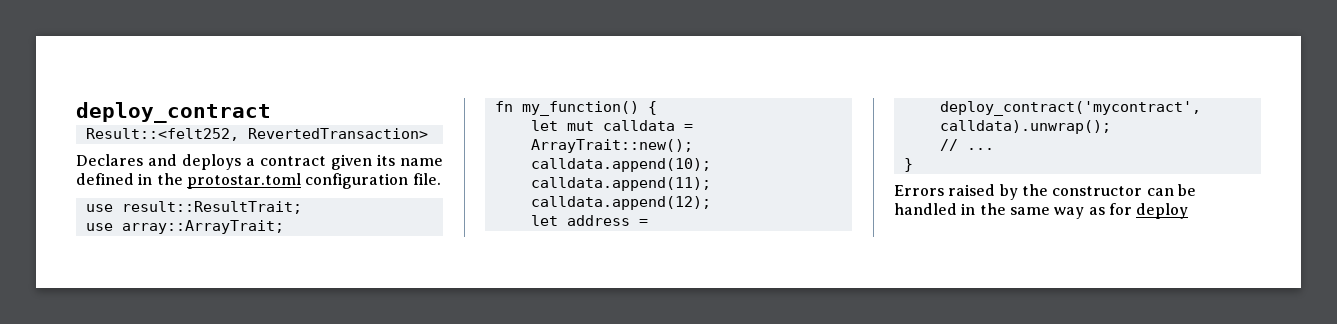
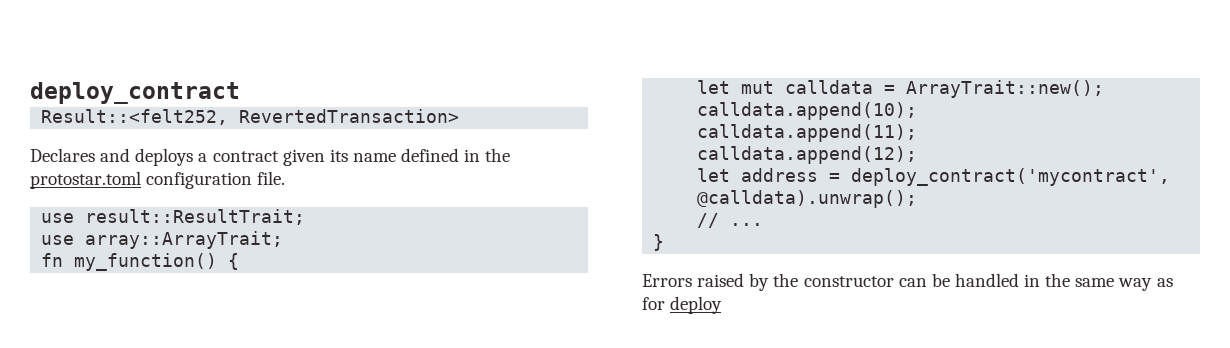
- let address = deploy_contract('mycontract', calldata).unwrap();
+ let address = deploy_contract('mycontract', @calldata).unwrap();

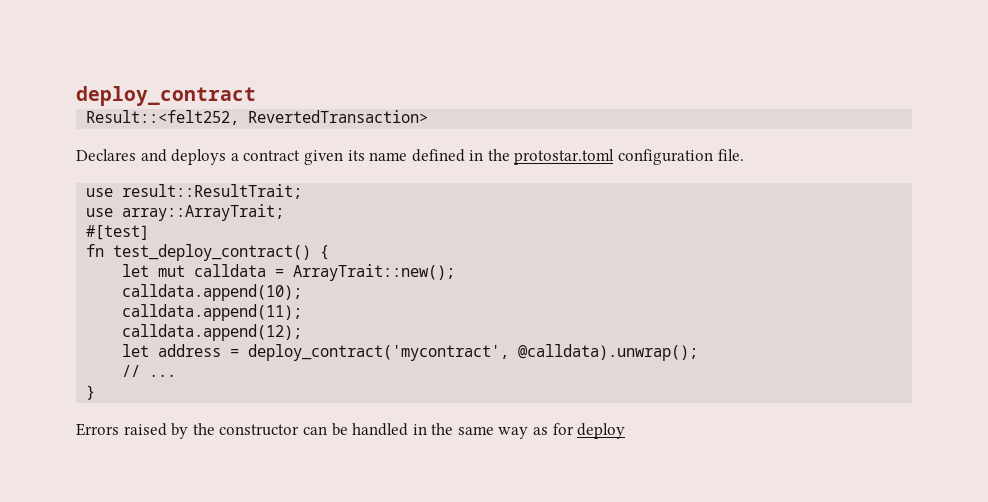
+ #[test]
- fn my_function() {
+ fn test_deploy_contract() {

